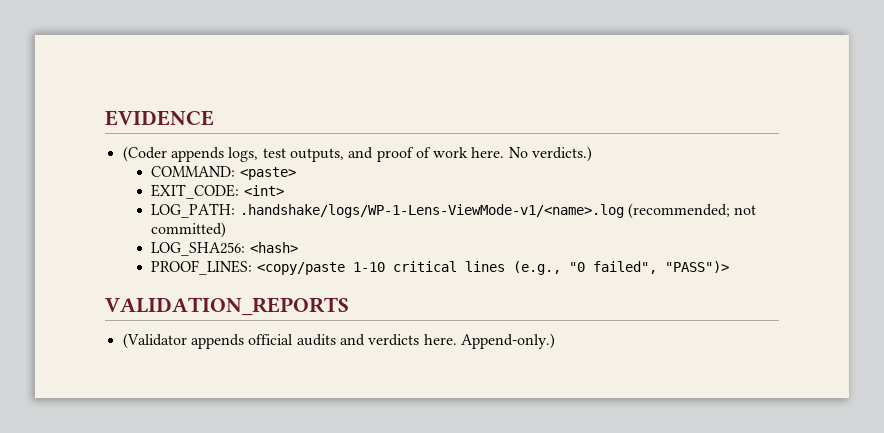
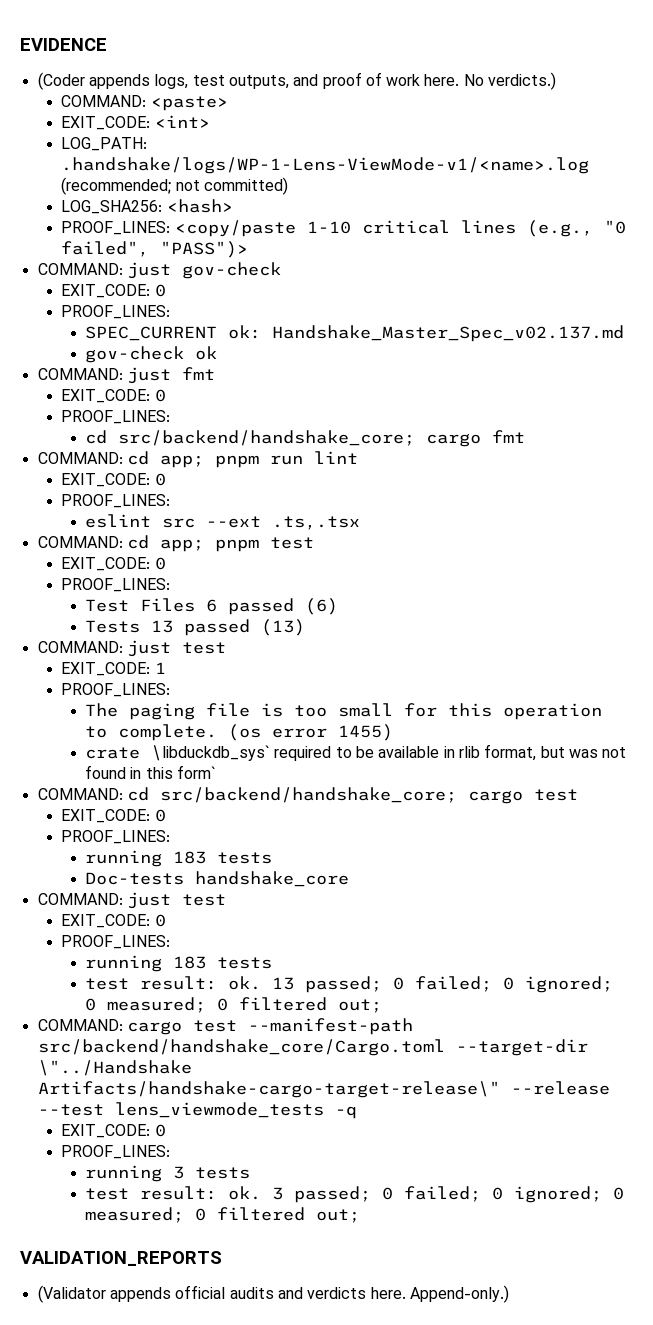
+ COMMAND: just gov-check
+ EXIT_CODE: 0
+ PROOF_LINES:
+ SPEC_CURRENT ok: Handshake_Master_Spec_v02.137.md
+ gov-check ok
+ COMMAND: just fmt
+ EXIT_CODE: 0
+ PROOF_LINES:
+ cd src/backend/handshake_core; cargo fmt
+ COMMAND: cd app; pnpm run lint
+ EXIT_CODE: 0
+ PROOF_LINES:
+ eslint src --ext .ts,.tsx
+ COMMAND: cd app; pnpm test
+ EXIT_CODE: 0
+ PROOF_LINES:
+ Test Files 6 passed (6)
+ Tests 13 passed (13)
+ COMMAND: just test
+ EXIT_CODE: 1
+ PROOF_LINES:
+ The paging file is too small for this operation to complete. (os error 1455)
+ crate \libduckdb_sys` required to be available in rlib format, but was not found in this form`
+ COMMAND: cd src/backend/handshake_core; cargo test
+ EXIT_CODE: 0
+ PROOF_LINES:
+ running 183 tests
+ Doc-tests handshake_core
+ COMMAND: just test
+ EXIT_CODE: 0
+ PROOF_LINES:
+ running 183 tests
+ test result: ok. 13 passed; 0 failed; 0 ignored; 0 measured; 0 filtered out;
+ COMMAND: cargo test --manifest-path src/backend/handshake_core/Cargo.toml --target-dir \"../Handshake Artifacts/handshake-cargo-target-release\" --release --test lens_viewmode_tests -q
+ EXIT_CODE: 0
+ PROOF_LINES:
+ running 3 tests
+ test result: ok. 3 passed; 0 failed; 0 ignored; 0 measured; 0 filtered out;

